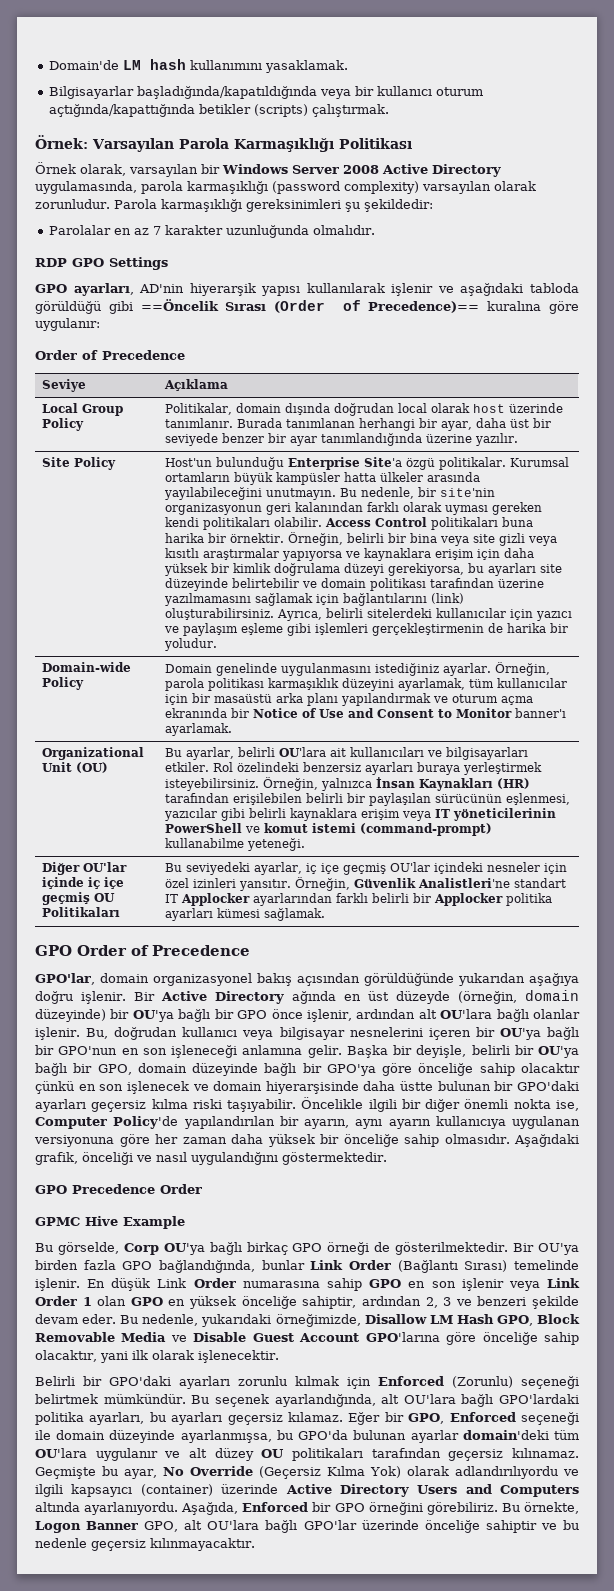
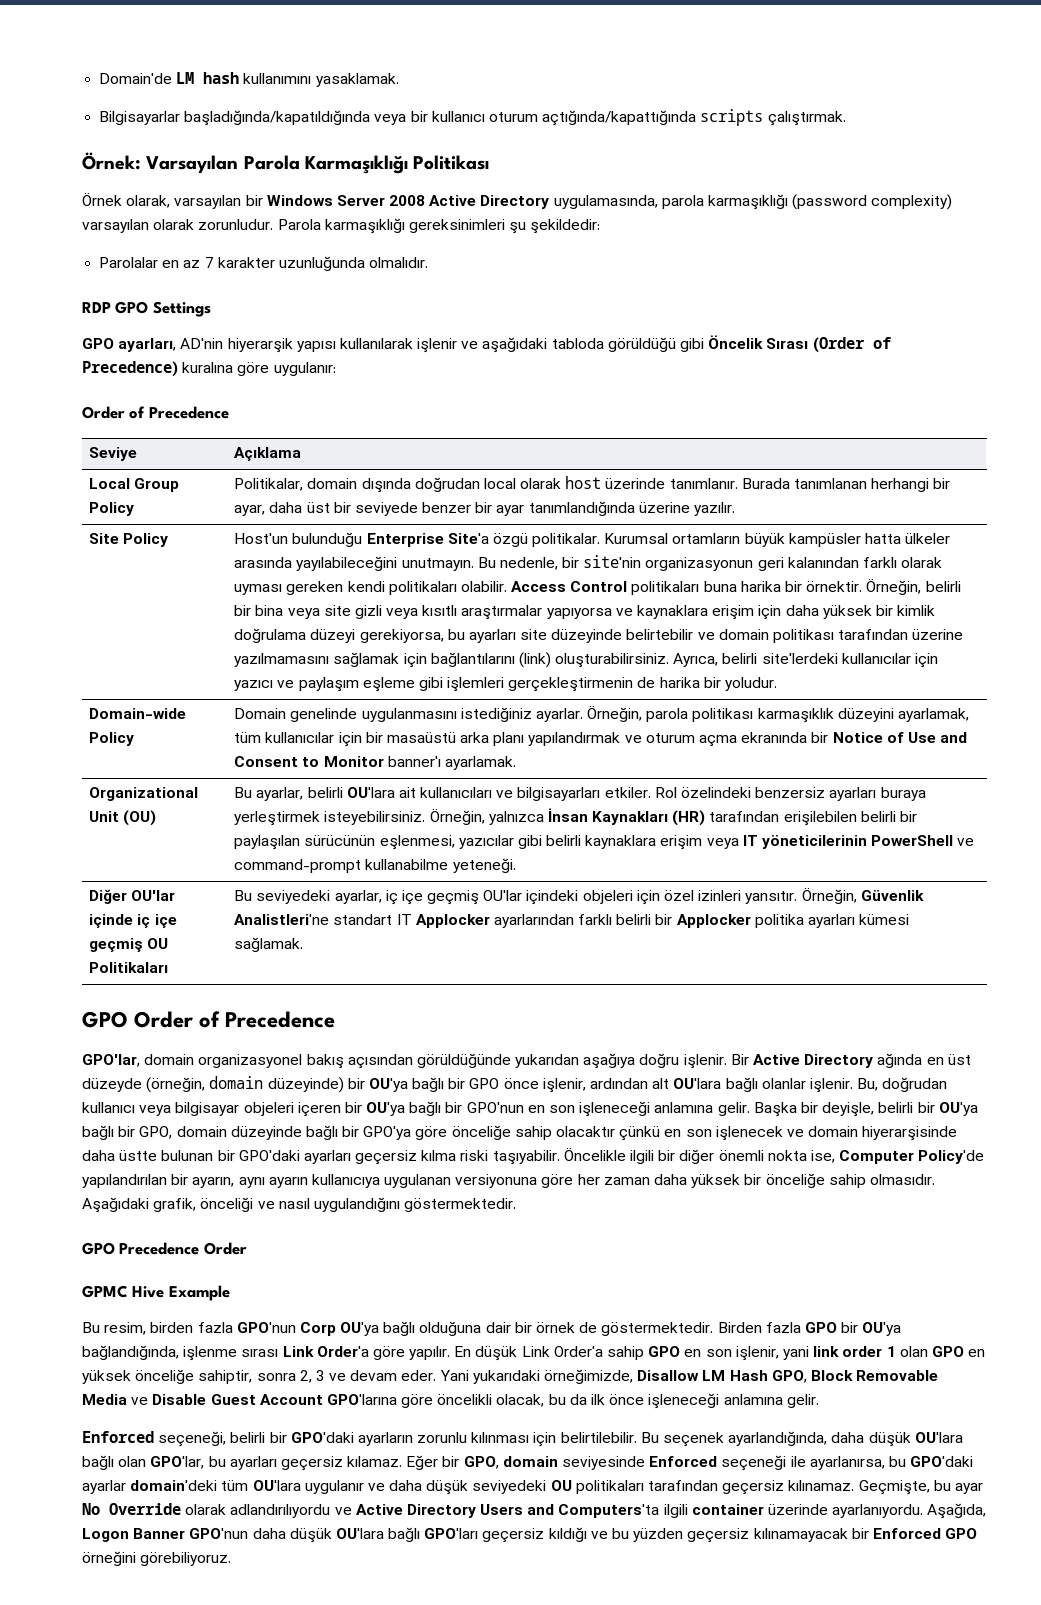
- Bilgisayarlar başladığında/kapatıldığında veya bir kullanıcı oturum açtığında/kapattığında betikler (scripts) çalıştırmak.
+ Bilgisayarlar başladığında/kapatıldığında veya bir kullanıcı oturum açtığında/kapattığında scripts çalıştırmak.
- GPO ayarları, AD'nin hiyerarşik yapısı kullanılarak işlenir ve aşağıdaki tabloda görüldüğü gibi ==Öncelik Sırası (Order of Precedence)== kuralına göre uygulanır:
+ GPO ayarları, AD'nin hiyerarşik yapısı kullanılarak işlenir ve aşağıdaki tabloda görüldüğü gibi Öncelik Sırası (Order of Precedence) kuralına göre uygulanır:
- Ayrıca, belirli sitelerdeki kullanıcılar için yazıcı ve paylaşım eşleme gibi işlemleri gerçekleştirmenin de harika bir yoludur.
+ Ayrıca, belirli site'lerdeki kullanıcılar için yazıcı ve paylaşım eşleme gibi işlemleri gerçekleştirmenin de harika bir yoludur.
- Örneğin, yalnızca İnsan Kaynakları (HR) tarafından erişilebilen belirli bir paylaşılan sürücünün eşlenmesi, yazıcılar gibi belirli kaynaklara erişim veya IT yöneticilerinin PowerShell ve komut istemi (command-prompt) kullanabilme yeteneği.
+ Örneğin, yalnızca İnsan Kaynakları (HR) tarafından erişilebilen belirli bir paylaşılan sürücünün eşlenmesi, yazıcılar gibi belirli kaynaklara erişim veya IT yöneticilerinin PowerShell ve command-prompt kullanabilme yeteneği.
- Diğer OU'lar içinde iç içe geçmiş OU Politikaları | Bu seviyedeki ayarlar, iç içe geçmiş OU'lar içindeki nesneler için özel izinleri yansıtır. Örneğin, Güvenlik Analistleri'ne standart IT Applocker ayarlarından farklı belirli bir Applocker politika ayarları kümesi sağlamak.
+ Diğer OU'lar içinde iç içe geçmiş OU Politikaları | Bu seviyedeki ayarlar, iç içe geçmiş OU'lar içindeki objeleri için özel izinleri yansıtır. Örneğin, Güvenlik Analistleri'ne standart IT Applocker ayarlarından farklı belirli bir Applocker politika ayarları kümesi sağlamak.
- Bu, doğrudan kullanıcı veya bilgisayar nesnelerini içeren bir OU'ya bağlı bir GPO'nun en son işleneceği anlamına gelir.
+ Bu, doğrudan kullanıcı veya bilgisayar objeleri içeren bir OU'ya bağlı bir GPO'nun en son işleneceği anlamına gelir.
- Bu görselde, Corp OU'ya bağlı birkaç GPO örneği de gösterilmektedir. Bir OU'ya birden fazla GPO bağlandığında, bunlar Link Order (Bağlantı Sırası) temelinde işlenir.
+ Bu resim, birden fazla GPO'nun Corp OU'ya bağlı olduğuna dair bir örnek de göstermektedir. Birden fazla GPO bir OU'ya bağlandığında, işlenme sırası Link Order'a göre yapılır.
- En düşük Link Order numarasına sahip GPO en son işlenir veya Link Order 1 olan GPO en yüksek önceliğe sahiptir, ardından 2, 3 ve benzeri şekilde devam eder. Bu nedenle, yukarıdaki örneğimizde, Disallow LM Hash GPO, Block Removable Media ve Disable Guest Account GPO'larına göre önceliğe sahip olacaktır, yani ilk olarak işlenecektir.
- Belirli bir GPO'daki ayarları zorunlu kılmak için Enforced (Zorunlu) seçeneği belirtmek mümkündür. Bu seçenek ayarlandığında, alt OU'lara bağlı GPO'lardaki politika ayarları, bu ayarları geçersiz kılamaz.
+ En düşük Link Order'a sahip GPO en son işlenir, yani link order 1 olan GPO en yüksek önceliğe sahiptir, sonra 2, 3 ve devam eder. Yani yukarıdaki örneğimizde, Disallow LM Hash GPO, Block Removable Media ve Disable Guest Account GPO'larına göre öncelikli olacak, bu da ilk önce işleneceği anlamına gelir.
+ Enforced seçeneği, belirli bir GPO'daki ayarların zorunlu kılınması için belirtilebilir. Bu seçenek ayarlandığında, daha düşük OU'lara bağlı olan GPO'lar, bu ayarları geçersiz kılamaz.
- Eğer bir GPO, Enforced seçeneği ile domain düzeyinde ayarlanmışsa, bu GPO'da bulunan ayarlar domain'deki tüm OU'lara uygulanır ve alt düzey OU politikaları tarafından geçersiz kılınamaz.
+ Eğer bir GPO, domain seviyesinde Enforced seçeneği ile ayarlanırsa, bu GPO'daki ayarlar domain'deki tüm OU'lara uygulanır ve daha düşük seviyedeki OU politikaları tarafından geçersiz kılınamaz.
- Geçmişte bu ayar, No Override (Geçersiz Kılma Yok) olarak adlandırılıyordu ve ilgili kapsayıcı (container) üzerinde Active Directory Users and Computers altında ayarlanıyordu. Aşağıda, Enforced bir GPO örneğini görebiliriz. Bu örnekte, Logon Banner GPO, alt OU'lara bağlı GPO'lar üzerinde önceliğe sahiptir ve bu nedenle geçersiz kılınmayacaktır.
+ Geçmişte, bu ayar No Override olarak adlandırılıyordu ve Active Directory Users and Computers'ta ilgili container üzerinde ayarlanıyordu. Aşağıda, Logon Banner GPO'nun daha düşük OU'lara bağlı GPO'ları geçersiz kıldığı ve bu yüzden geçersiz kılınamayacak bir Enforced GPO örneğini görebiliyoruz.

